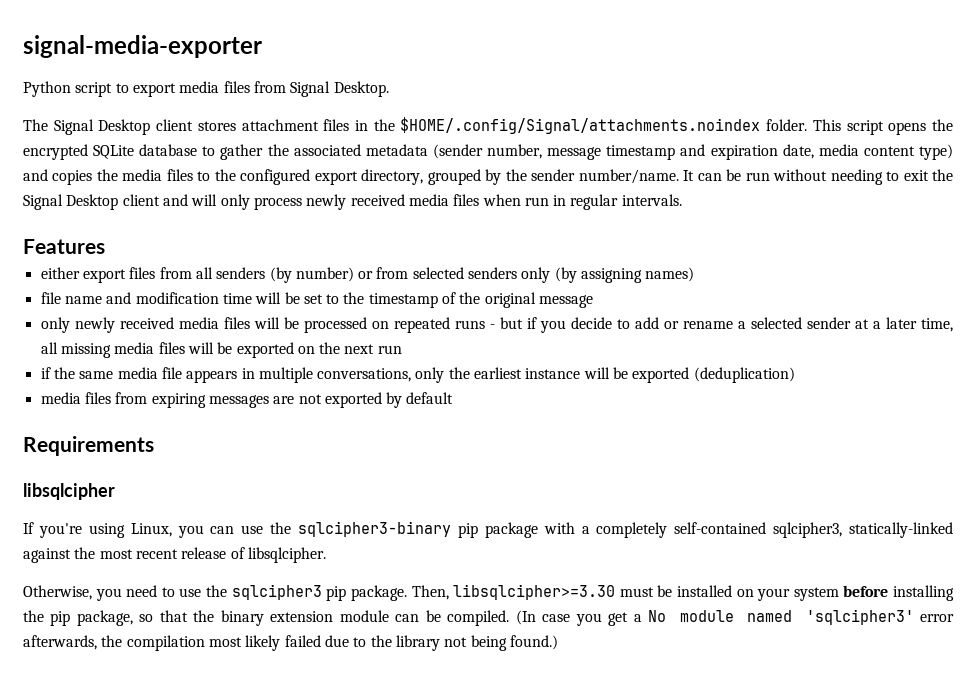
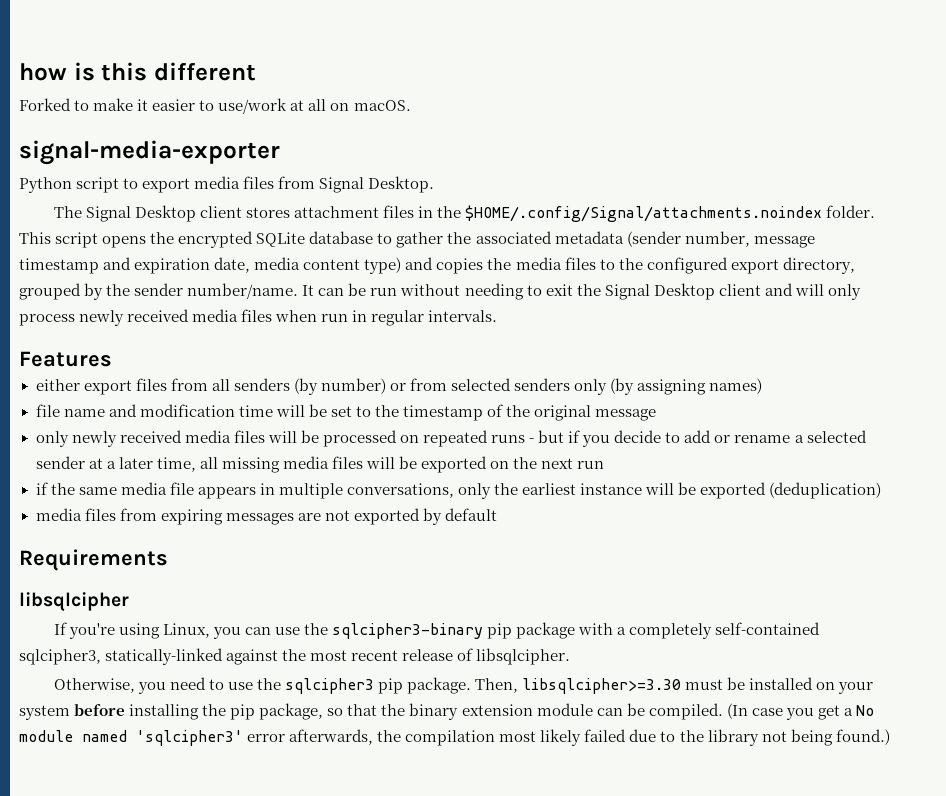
+ how is this different
+ Forked to make it easier to use/work at all on macOS.

